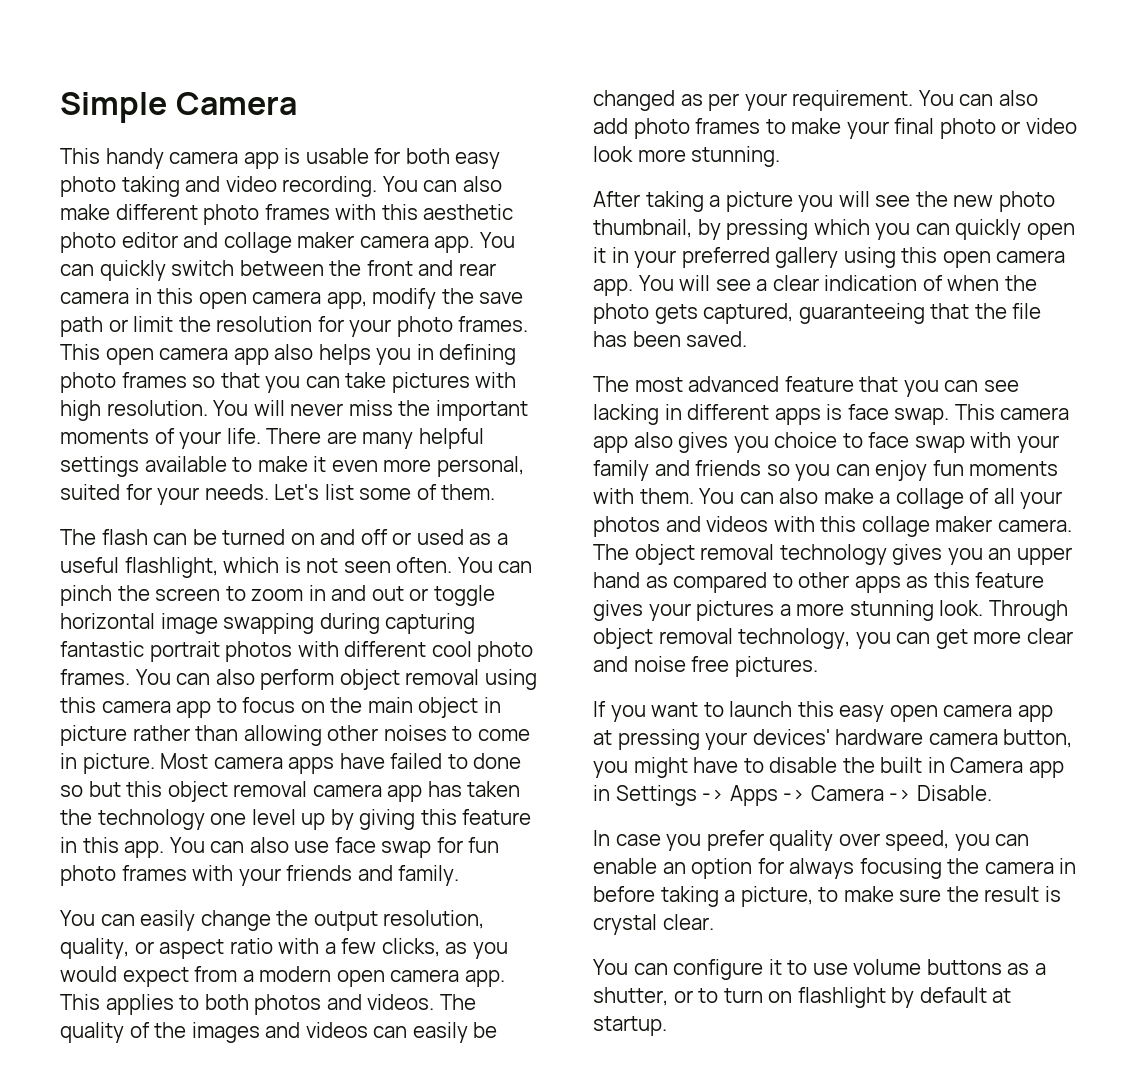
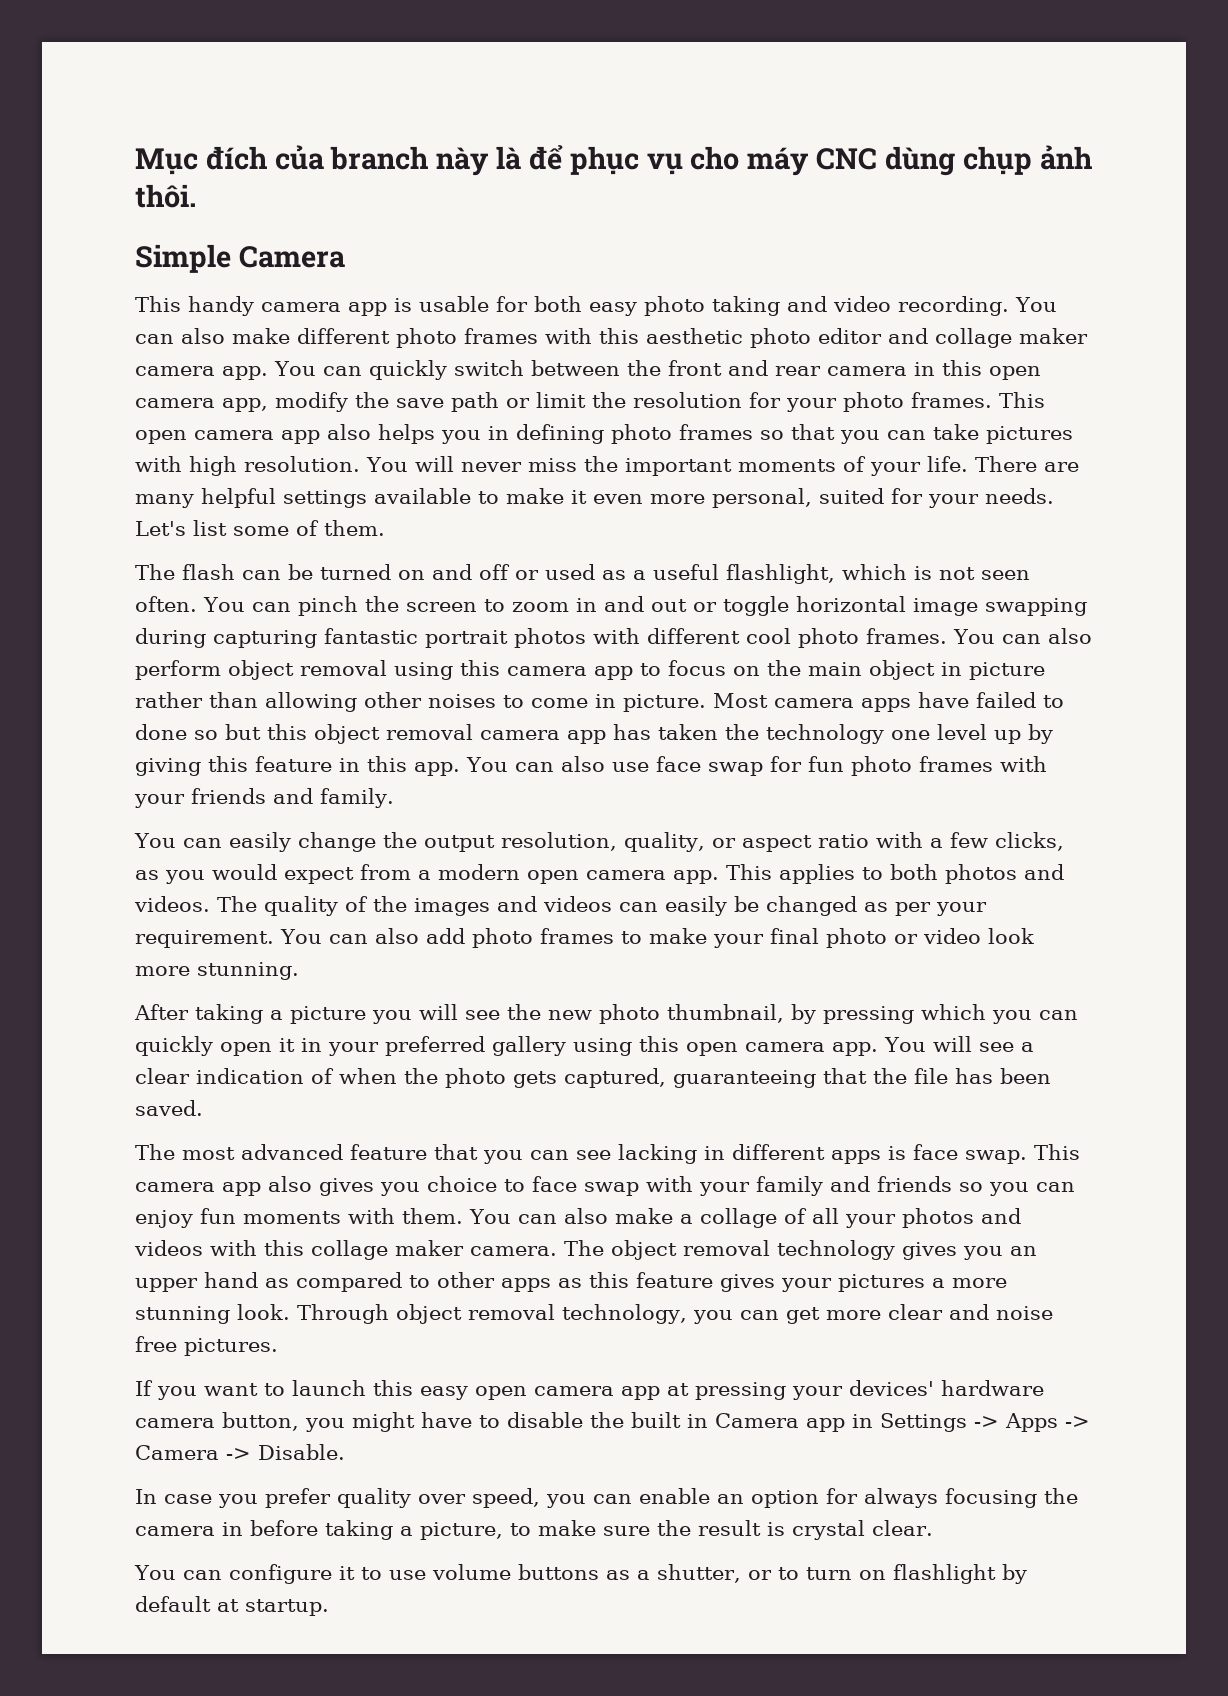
+ Mục đích của branch này là để phục vụ cho máy CNC dùng chụp ảnh thôi.

